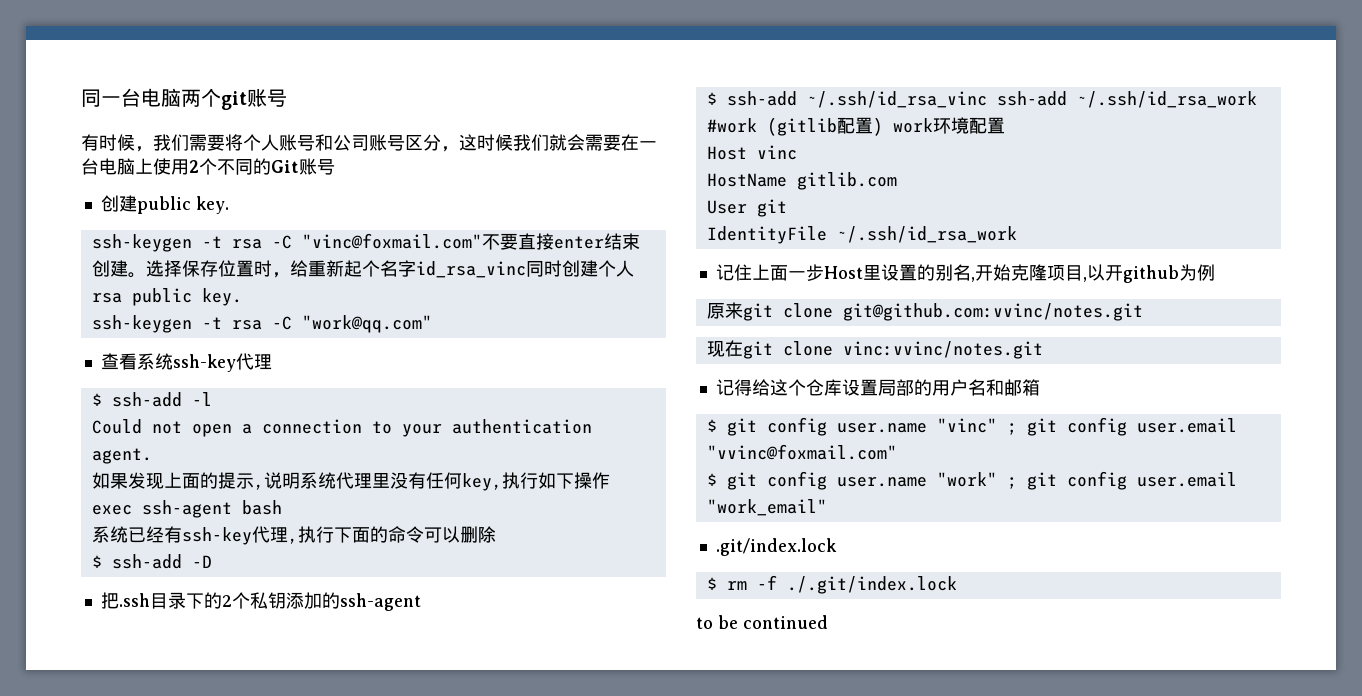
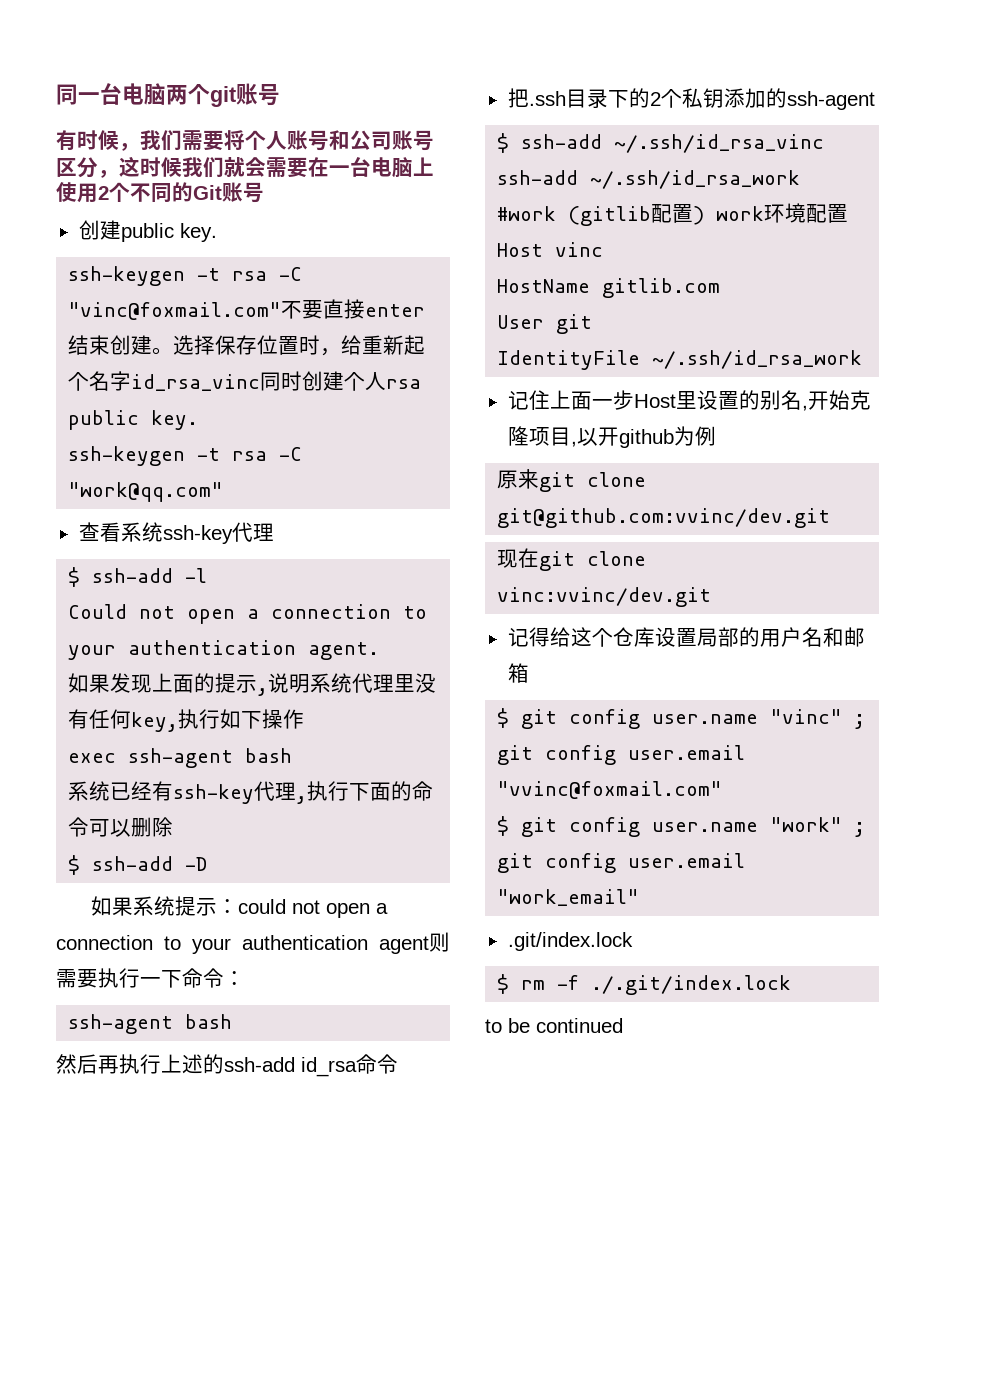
+ 如果系统提示：could not open a connection to your authentication agent则需要执行一下命令：
+ ssh-agent bash
+ 然后再执行上述的ssh-add id_rsa命令
- 原来git clone git@github.com:vvinc/notes.git
+ 原来git clone git@github.com:vvinc/dev.git
- 现在git clone vinc:vvinc/notes.git
+ 现在git clone vinc:vvinc/dev.git

